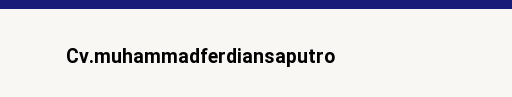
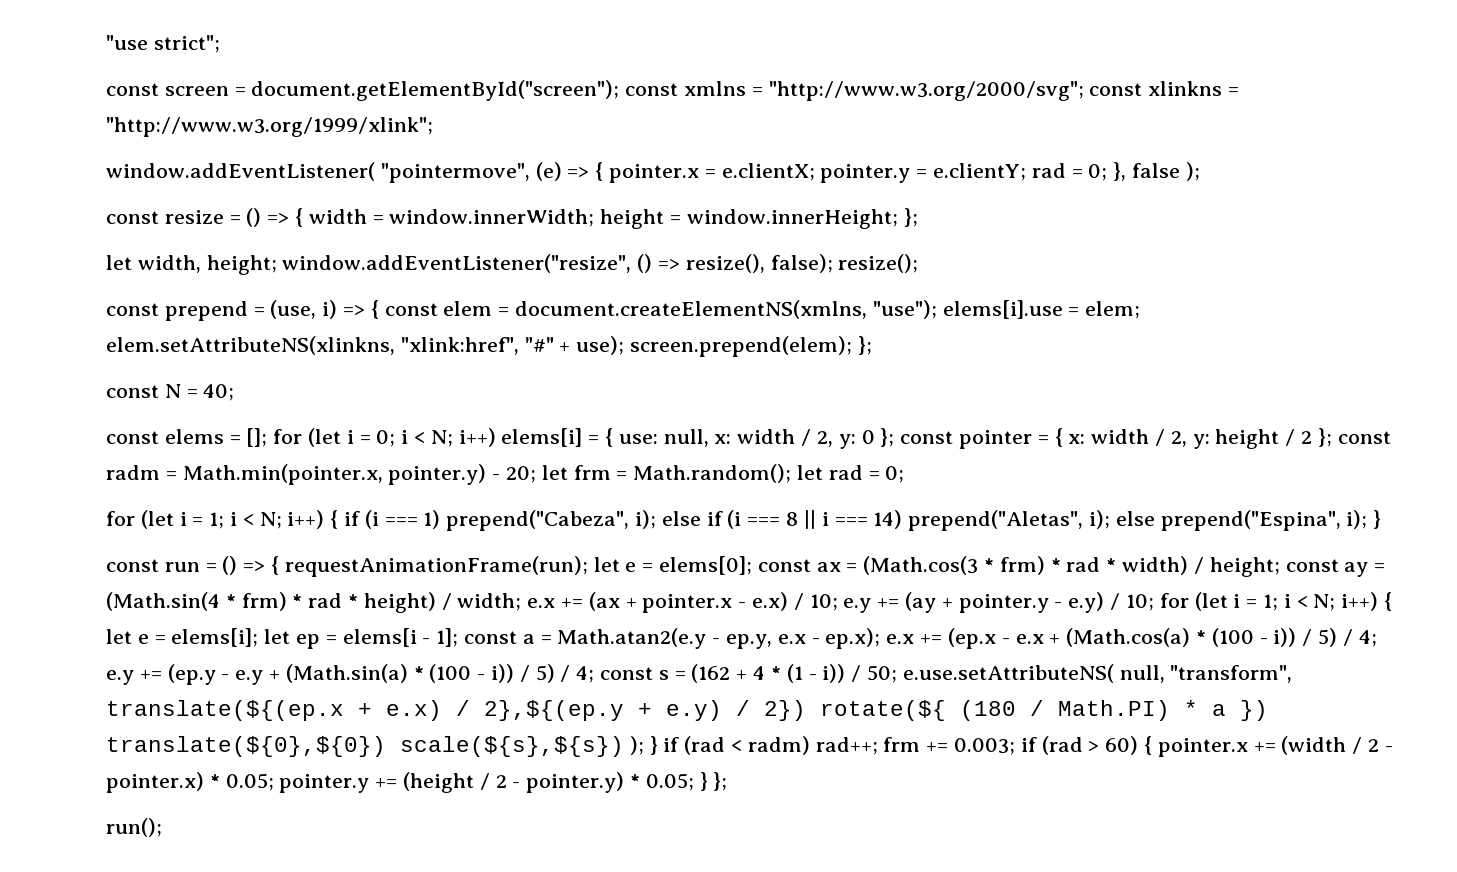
- Cv.muhammadferdiansaputro
+ "use strict";
+ const screen = document.getElementById("screen"); const xmlns = "http://www.w3.org/2000/svg"; const xlinkns = "http://www.w3.org/1999/xlink";
+ window.addEventListener( "pointermove", (e) => { pointer.x = e.clientX; pointer.y = e.clientY; rad = 0; }, false );
+ const resize = () => { width = window.innerWidth; height = window.innerHeight; };
+ let width, height; window.addEventListener("resize", () => resize(), false); resize();
+ const prepend = (use, i) => { const elem = document.createElementNS(xmlns, "use"); elems[i].use = elem; elem.setAttributeNS(xlinkns, "xlink:href", "#" + use); screen.prepend(elem); };
+ const N = 40;
+ const elems = []; for (let i = 0; i < N; i++) elems[i] = { use: null, x: width / 2, y: 0 }; const pointer = { x: width / 2, y: height / 2 }; const radm = Math.min(pointer.x, pointer.y) - 20; let frm = Math.random(); let rad = 0;
+ for (let i = 1; i < N; i++) { if (i === 1) prepend("Cabeza", i); else if (i === 8 || i === 14) prepend("Aletas", i); else prepend("Espina", i); }
+ const run = () => { requestAnimationFrame(run); let e = elems[0]; const ax = (Math.cos(3 * frm) * rad * width) / height; const ay = (Math.sin(4 * frm) * rad * height) / width; e.x += (ax + pointer.x - e.x) / 10; e.y += (ay + pointer.y - e.y) / 10; for (let i = 1; i < N; i++) { let e = elems[i]; let ep = elems[i - 1]; const a = Math.atan2(e.y - ep.y, e.x - ep.x); e.x += (ep.x - e.x + (Math.cos(a) * (100 - i)) / 5) / 4; e.y += (ep.y - e.y + (Math.sin(a) * (100 - i)) / 5) / 4; const s = (162 + 4 * (1 - i)) / 50; e.use.setAttributeNS( null, "transform", translate(${(ep.x + e.x) / 2},${(ep.y + e.y) / 2}) rotate(${ (180 / Math.PI) * a }) translate(${0},${0}) scale(${s},${s}) ); } if (rad < radm) rad++; frm += 0.003; if (rad > 60) { pointer.x += (width / 2 - pointer.x) * 0.05; pointer.y += (height / 2 - pointer.y) * 0.05; } };
+ run();

